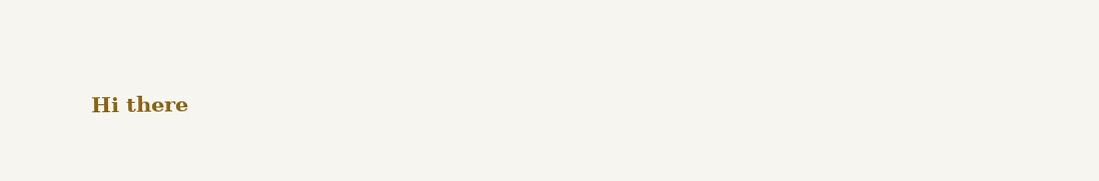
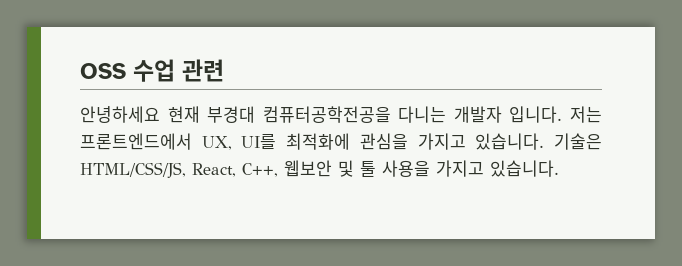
- Hi there
+ OSS 수업 관련
+ 안녕하세요 현재 부경대 컴퓨터공학전공을 다니는 개발자 입니다. 저는 프론트엔드에서 UX, UI를 최적화에 관심을 가지고 있습니다. 기술은 HTML/CSS/JS, React, C++, 웹보안 및 툴 사용을 가지고 있습니다.

